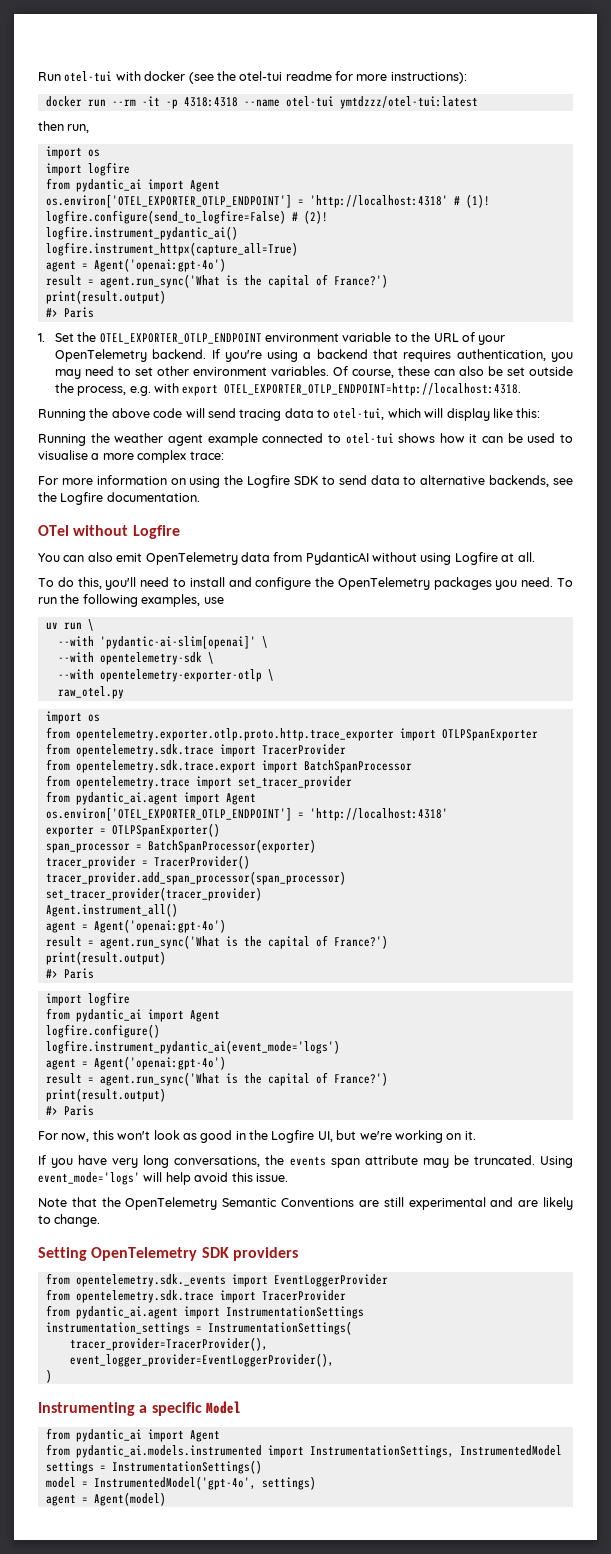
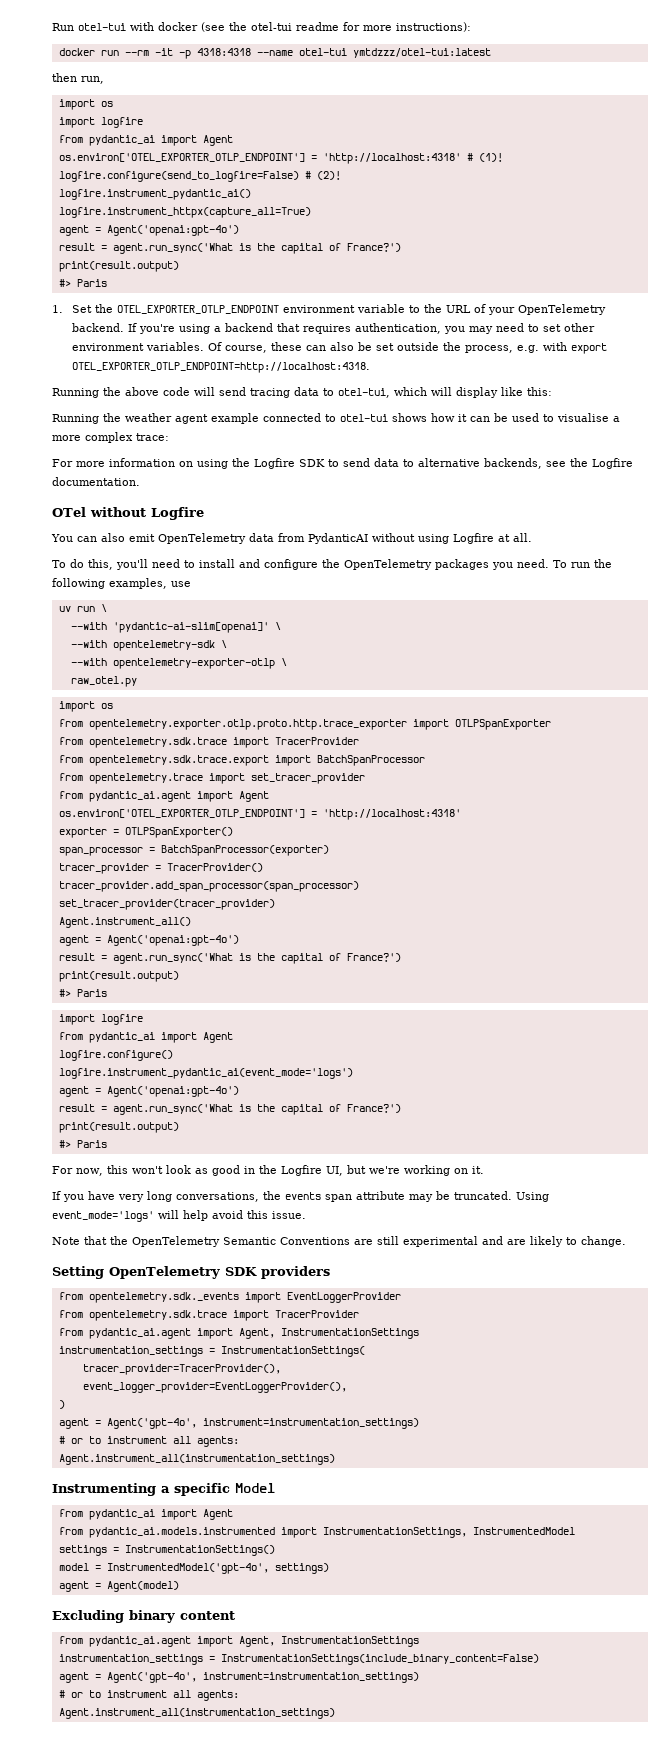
  from opentelemetry.sdk._events import EventLoggerProvider
  from opentelemetry.sdk.trace import TracerProvider
- from pydantic_ai.agent import InstrumentationSettings
+ from pydantic_ai.agent import Agent, InstrumentationSettings
  )
+ agent = Agent('gpt-4o', instrument=instrumentation_settings)
+ # or to instrument all agents:
+ Agent.instrument_all(instrumentation_settings)
+ Excluding binary content
+ from pydantic_ai.agent import Agent, InstrumentationSettings
+ instrumentation_settings = InstrumentationSettings(include_binary_content=False)
+ agent = Agent('gpt-4o', instrument=instrumentation_settings)
+ # or to instrument all agents:
+ Agent.instrument_all(instrumentation_settings)

